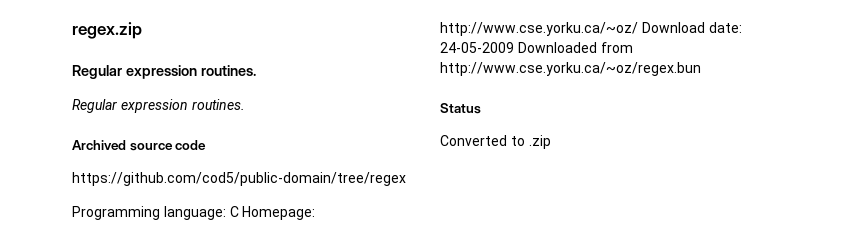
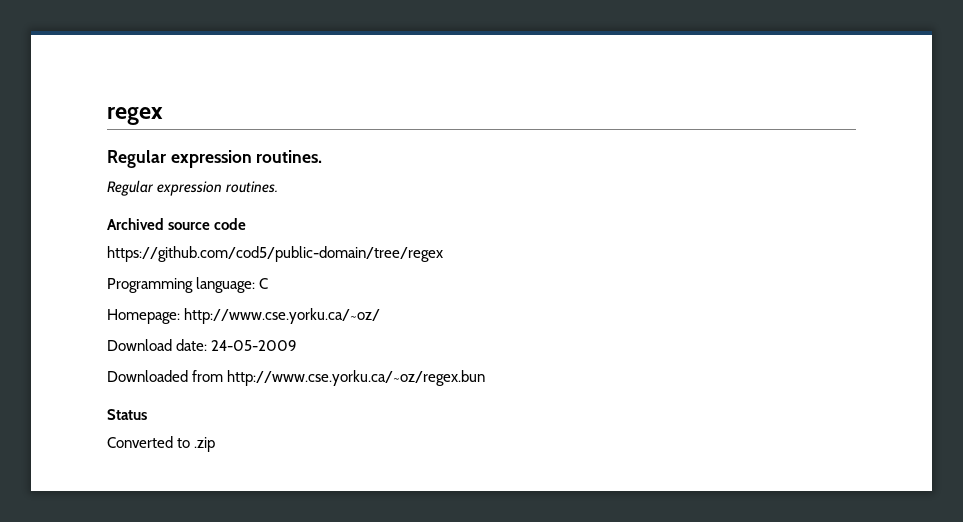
- regex.zip
+ regex
- Programming language: C Homepage: http://www.cse.yorku.ca/~oz/ Download date: 24-05-2009 Downloaded from http://www.cse.yorku.ca/~oz/regex.bun
+ Programming language: C
+ Homepage: http://www.cse.yorku.ca/~oz/
+ Download date: 24-05-2009
+ Downloaded from http://www.cse.yorku.ca/~oz/regex.bun

